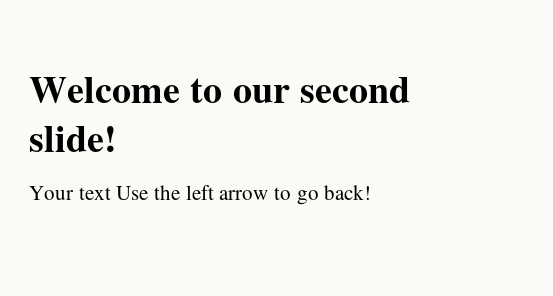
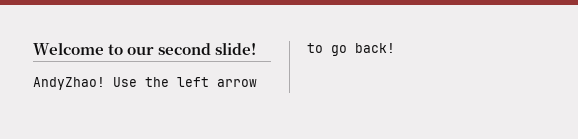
- Your text Use the left arrow to go back!
+ AndyZhao! Use the left arrow to go back!

